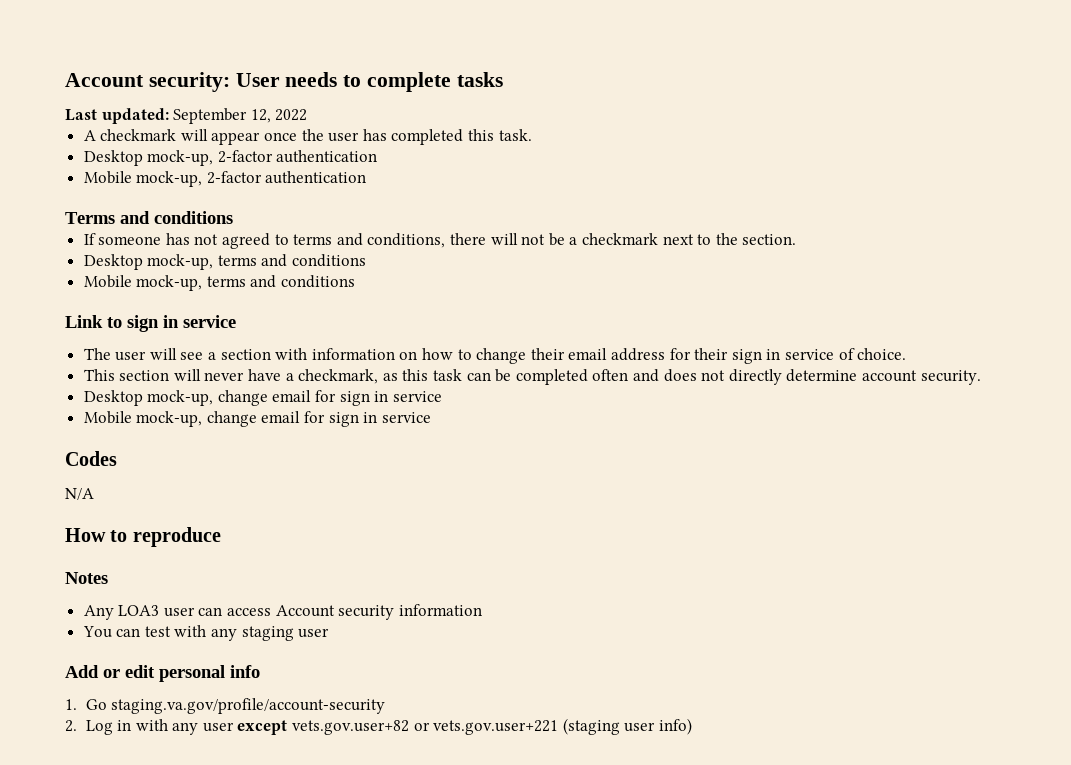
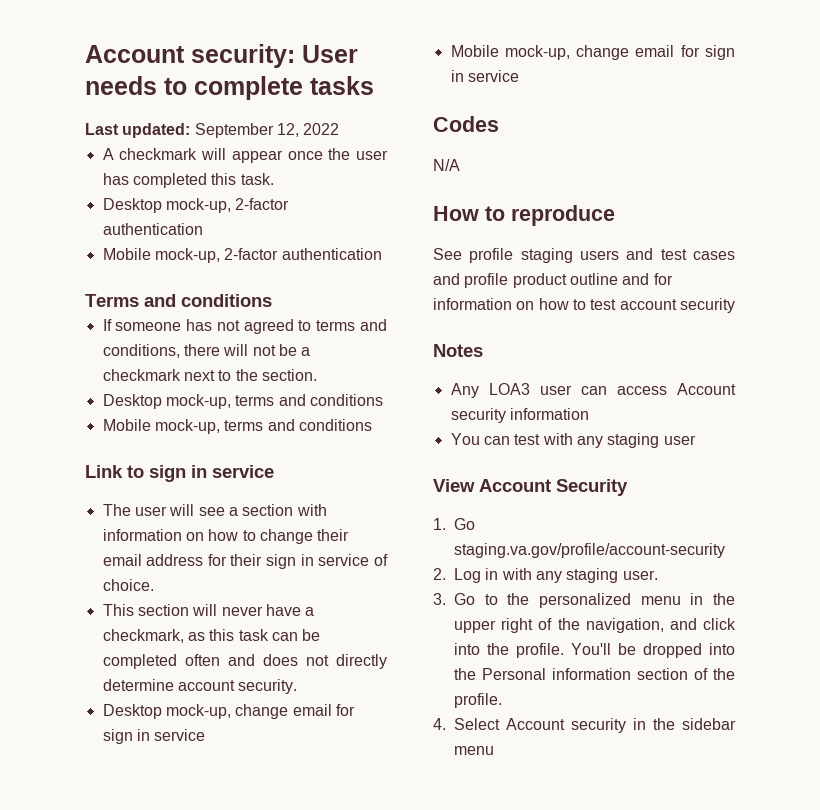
+ See profile staging users and test cases and profile product outline and for information on how to test account security
- Add or edit personal info
+ View Account Security
- 2. Log in with any user except vets.gov.user+82 or vets.gov.user+221 (staging user info)
+ 2. Log in with any staging user.
+ 3. Go to the personalized menu in the upper right of the navigation, and click into the profile. You'll be dropped into the Personal information section of the profile.
+ 4. Select Account security in the sidebar menu

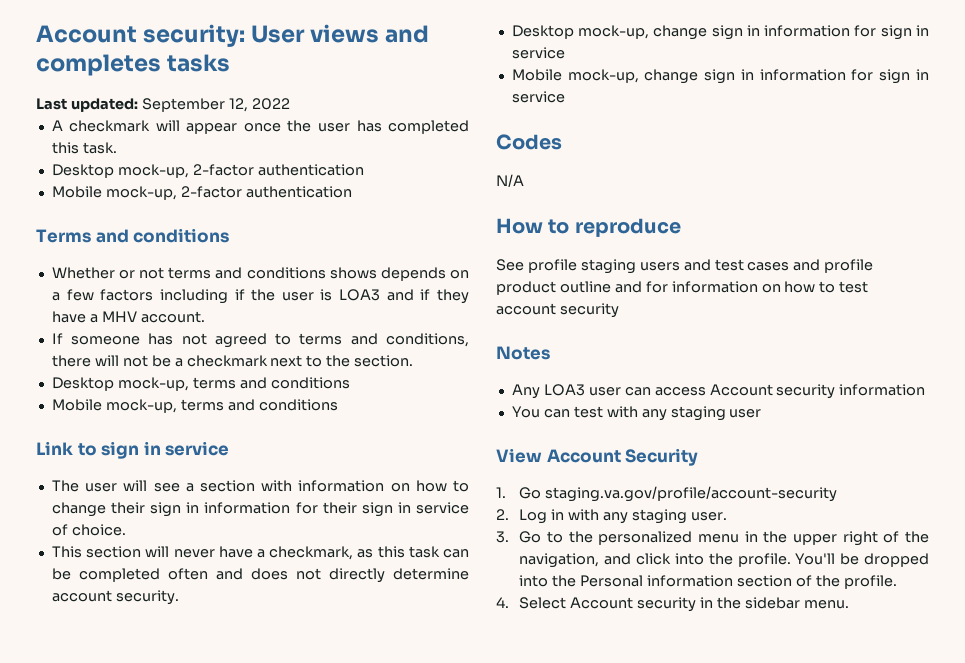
- Account security: User needs to complete tasks
+ Account security: User views and completes tasks
+ Whether or not terms and conditions shows depends on a few factors including if the user is LOA3 and if they have a MHV account.
- The user will see a section with information on how to change their email address for their sign in service of choice.
+ The user will see a section with information on how to change their sign in information for their sign in service of choice.
- Desktop mock-up, change email for sign in service
+ Desktop mock-up, change sign in information for sign in service
- Mobile mock-up, change email for sign in service
+ Mobile mock-up, change sign in information for sign in service
- 4. Select Account security in the sidebar menu
+ 4. Select Account security in the sidebar menu.

